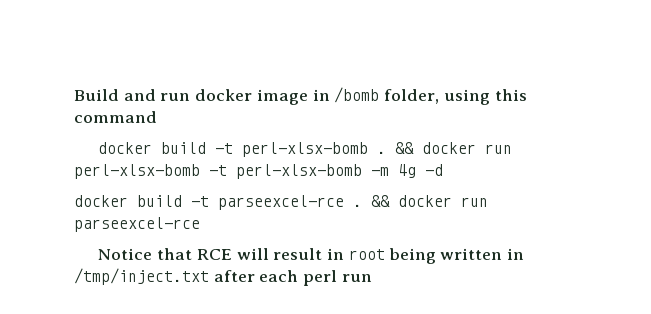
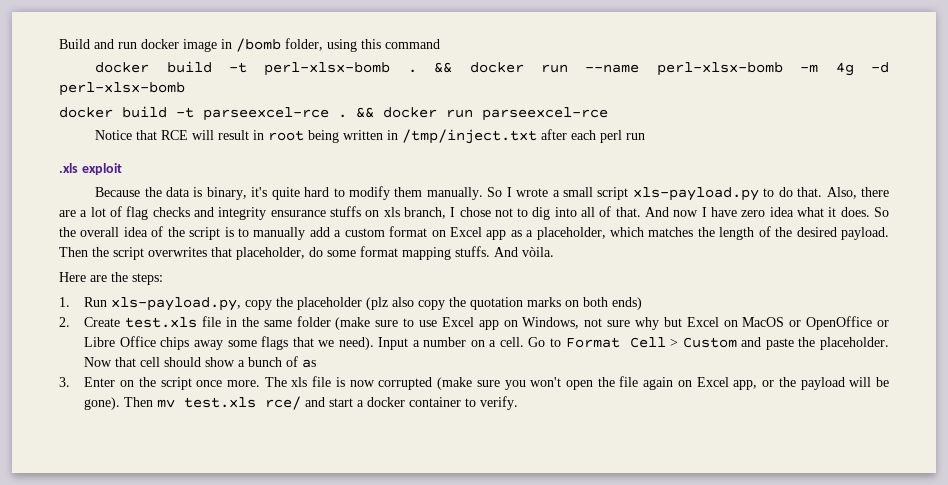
- && docker run perl-xlsx-bomb -t perl-xlsx-bomb -m 4g -d
+ && docker run --name perl-xlsx-bomb -m 4g -d perl-xlsx-bomb
+ .xls exploit
+ Because the data is binary, it's quite hard to modify them manually. So I wrote a small script xls-payload.py to do that. Also, there are a lot of flag checks and integrity ensurance stuffs on xls branch, I chose not to dig into all of that. And now I have zero idea what it does. So the overall idea of the script is to manually add a custom format on Excel app as a placeholder, which matches the length of the desired payload. Then the script overwrites that placeholder, do some format mapping stuffs. And vòila.
+ Here are the steps:
+ 1. Run xls-payload.py, copy the placeholder (plz also copy the quotation marks on both ends)
+ 2. Create test.xls file in the same folder (make sure to use Excel app on Windows, not sure why but Excel on MacOS or OpenOffice or Libre Office chips away some flags that we need). Input a number on a cell. Go to Format Cell > Custom and paste the placeholder. Now that cell should show a bunch of as
+ 3. Enter on the script once more. The xls file is now corrupted (make sure you won't open the file again on Excel app, or the payload will be gone). Then mv test.xls rce/ and start a docker container to verify.

